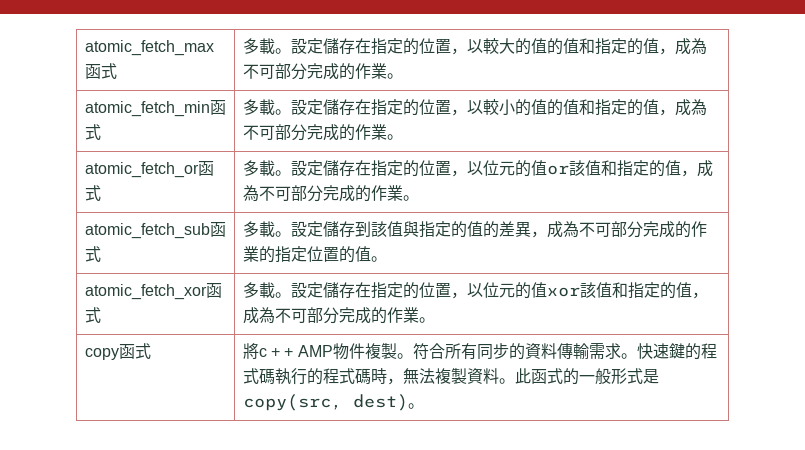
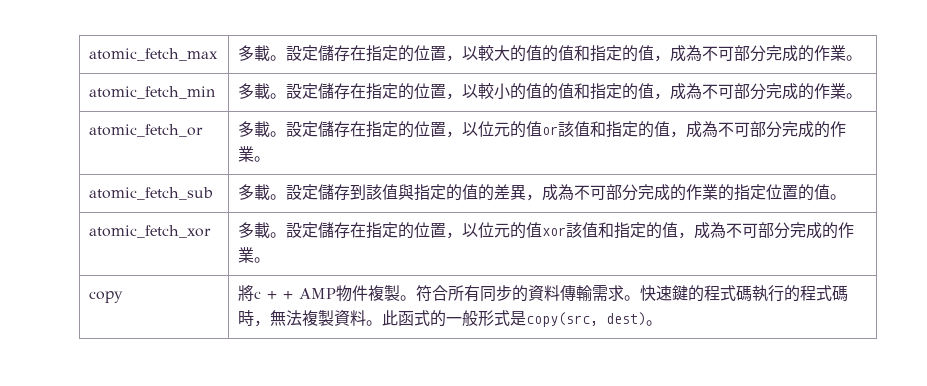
- atomic_fetch_max函式 | 多載。設定儲存在指定的位置，以較大的值的值和指定的值，成為不可部分完成的作業。
+ atomic_fetch_max | 多載。設定儲存在指定的位置，以較大的值的值和指定的值，成為不可部分完成的作業。
- atomic_fetch_min函式 | 多載。設定儲存在指定的位置，以較小的值的值和指定的值，成為不可部分完成的作業。
+ atomic_fetch_min | 多載。設定儲存在指定的位置，以較小的值的值和指定的值，成為不可部分完成的作業。
- atomic_fetch_or函式 | 多載。設定儲存在指定的位置，以位元的值or該值和指定的值，成為不可部分完成的作業。
+ atomic_fetch_or | 多載。設定儲存在指定的位置，以位元的值or該值和指定的值，成為不可部分完成的作業。
- atomic_fetch_sub函式 | 多載。設定儲存到該值與指定的值的差異，成為不可部分完成的作業的指定位置的值。
+ atomic_fetch_sub | 多載。設定儲存到該值與指定的值的差異，成為不可部分完成的作業的指定位置的值。
- atomic_fetch_xor函式 | 多載。設定儲存在指定的位置，以位元的值xor該值和指定的值，成為不可部分完成的作業。
+ atomic_fetch_xor | 多載。設定儲存在指定的位置，以位元的值xor該值和指定的值，成為不可部分完成的作業。
- copy函式 | 將c + + AMP物件複製。符合所有同步的資料傳輸需求。快速鍵的程式碼執行的程式碼時，無法複製資料。此函式的一般形式是copy(src, dest)。
+ copy | 將c + + AMP物件複製。符合所有同步的資料傳輸需求。快速鍵的程式碼執行的程式碼時，無法複製資料。此函式的一般形式是copy(src, dest)。

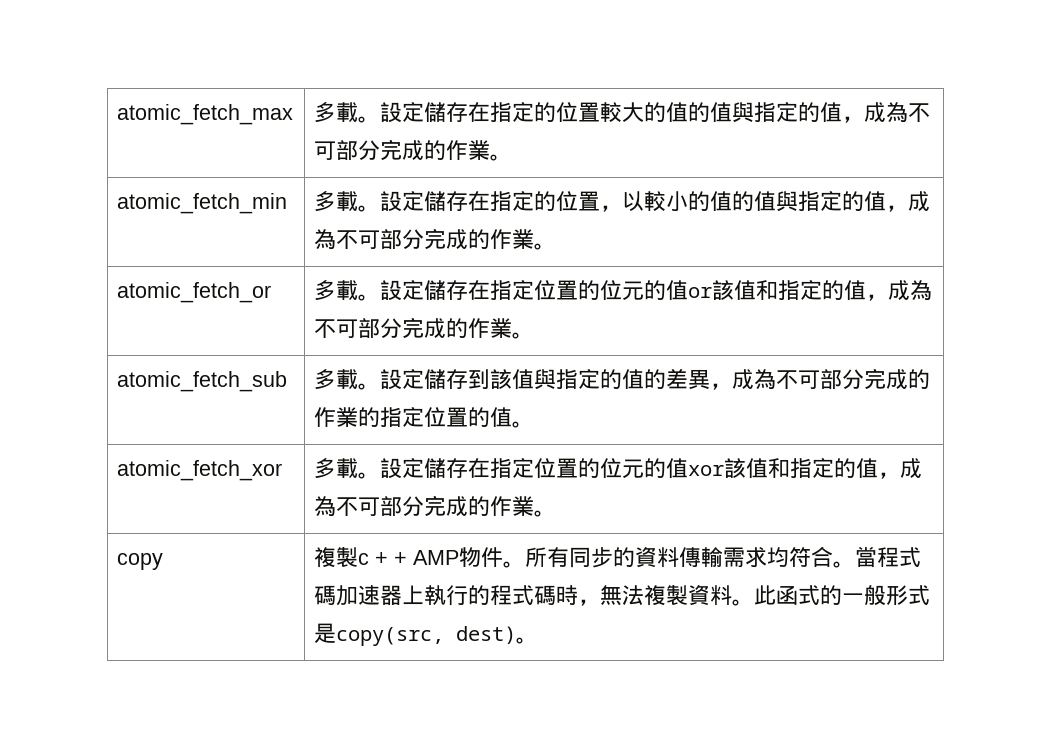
- atomic_fetch_max | 多載。設定儲存在指定的位置，以較大的值的值和指定的值，成為不可部分完成的作業。
+ atomic_fetch_max | 多載。設定儲存在指定的位置較大的值的值與指定的值，成為不可部分完成的作業。
- atomic_fetch_min | 多載。設定儲存在指定的位置，以較小的值的值和指定的值，成為不可部分完成的作業。
+ atomic_fetch_min | 多載。設定儲存在指定的位置，以較小的值的值與指定的值，成為不可部分完成的作業。
- atomic_fetch_or | 多載。設定儲存在指定的位置，以位元的值or該值和指定的值，成為不可部分完成的作業。
+ atomic_fetch_or | 多載。設定儲存在指定位置的位元的值or該值和指定的值，成為不可部分完成的作業。
- atomic_fetch_xor | 多載。設定儲存在指定的位置，以位元的值xor該值和指定的值，成為不可部分完成的作業。
+ atomic_fetch_xor | 多載。設定儲存在指定位置的位元的值xor該值和指定的值，成為不可部分完成的作業。
- copy | 將c + + AMP物件複製。符合所有同步的資料傳輸需求。快速鍵的程式碼執行的程式碼時，無法複製資料。此函式的一般形式是copy(src, dest)。
+ copy | 複製c + + AMP物件。所有同步的資料傳輸需求均符合。當程式碼加速器上執行的程式碼時，無法複製資料。此函式的一般形式是copy(src, dest)。

